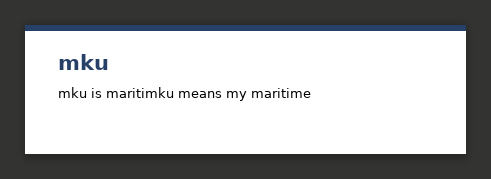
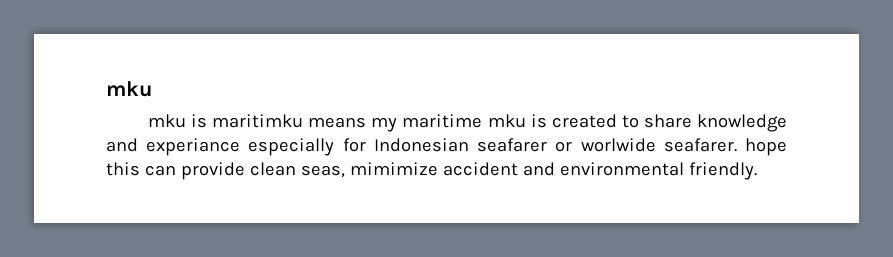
- mku is maritimku means my maritime
+ mku is maritimku means my maritime mku is created to share knowledge and experiance especially for Indonesian seafarer or worlwide seafarer. hope this can provide clean seas, mimimize accident and environmental friendly.

